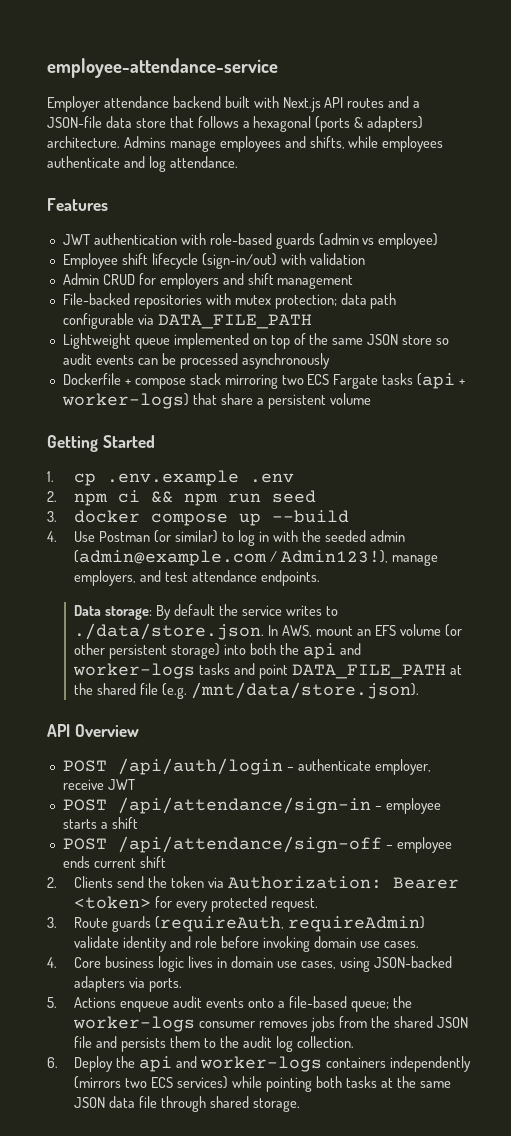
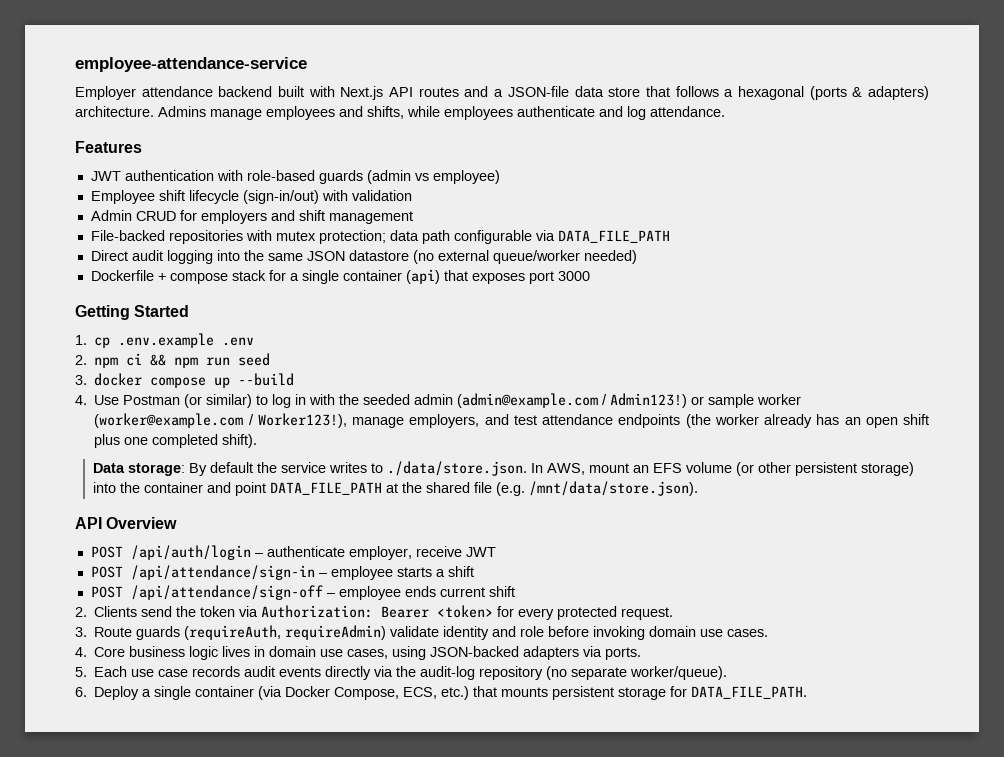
- Lightweight queue implemented on top of the same JSON store so audit events can be processed asynchronously
- Dockerfile + compose stack mirroring two ECS Fargate tasks (api + worker-logs) that share a persistent volume
+ Direct audit logging into the same JSON datastore (no external queue/worker needed)
+ Dockerfile + compose stack for a single container (api) that exposes port 3000
- 4. Use Postman (or similar) to log in with the seeded admin (admin@example.com / Admin123!), manage employers, and test attendance endpoints.
+ 4. Use Postman (or similar) to log in with the seeded admin (admin@example.com / Admin123!) or sample worker (worker@example.com / Worker123!), manage employers, and test attendance endpoints (the worker already has an open shift plus one completed shift).
- Data storage: By default the service writes to ./data/store.json. In AWS, mount an EFS volume (or other persistent storage) into both the api and worker-logs tasks and point DATA_FILE_PATH at the shared file (e.g. /mnt/data/store.json).
+ Data storage: By default the service writes to ./data/store.json. In AWS, mount an EFS volume (or other persistent storage) into the container and point DATA_FILE_PATH at the shared file (e.g. /mnt/data/store.json).
- 5. Actions enqueue audit events onto a file-based queue; the worker-logs consumer removes jobs from the shared JSON file and persists them to the audit log collection.
- 6. Deploy the api and worker-logs containers independently (mirrors two ECS services) while pointing both tasks at the same JSON data file through shared storage.
+ 5. Each use case records audit events directly via the audit-log repository (no separate worker/queue).
+ 6. Deploy a single container (via Docker Compose, ECS, etc.) that mounts persistent storage for DATA_FILE_PATH.

